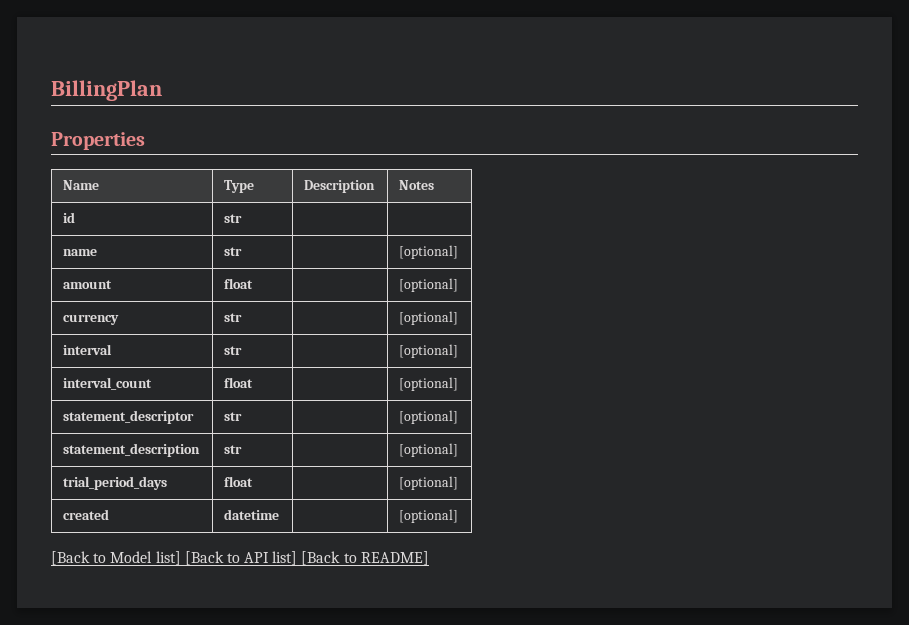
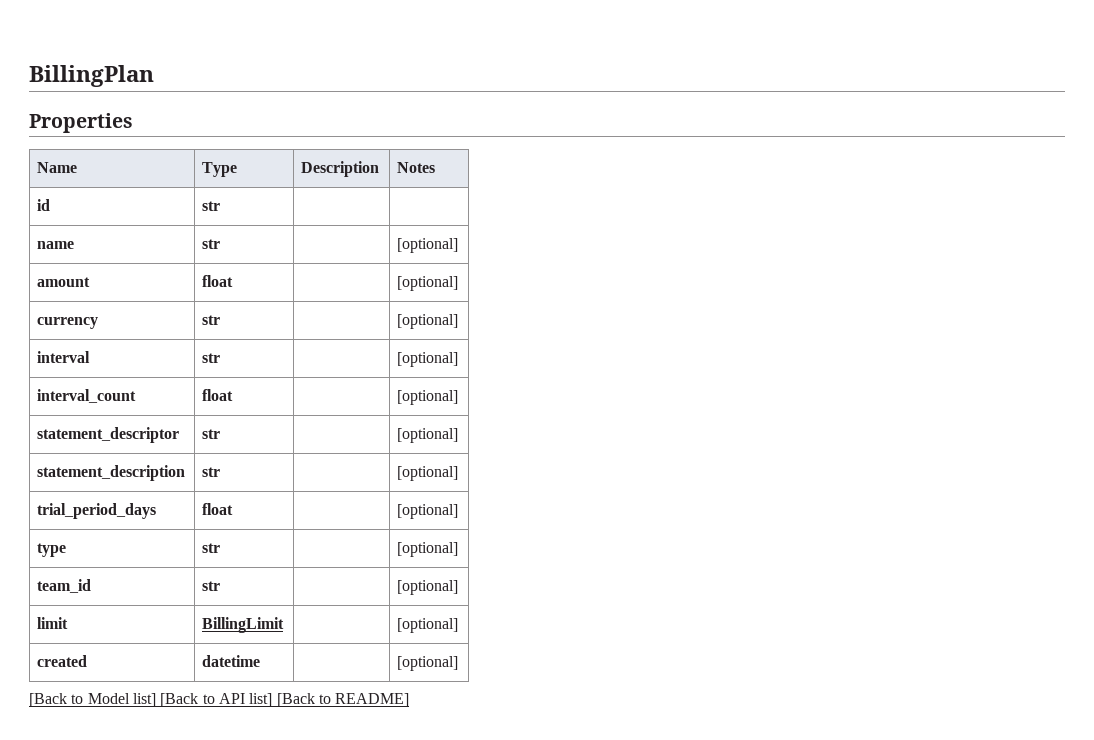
+ type | str | | [optional]
+ team_id | str | | [optional]
+ limit | BillingLimit | | [optional]

